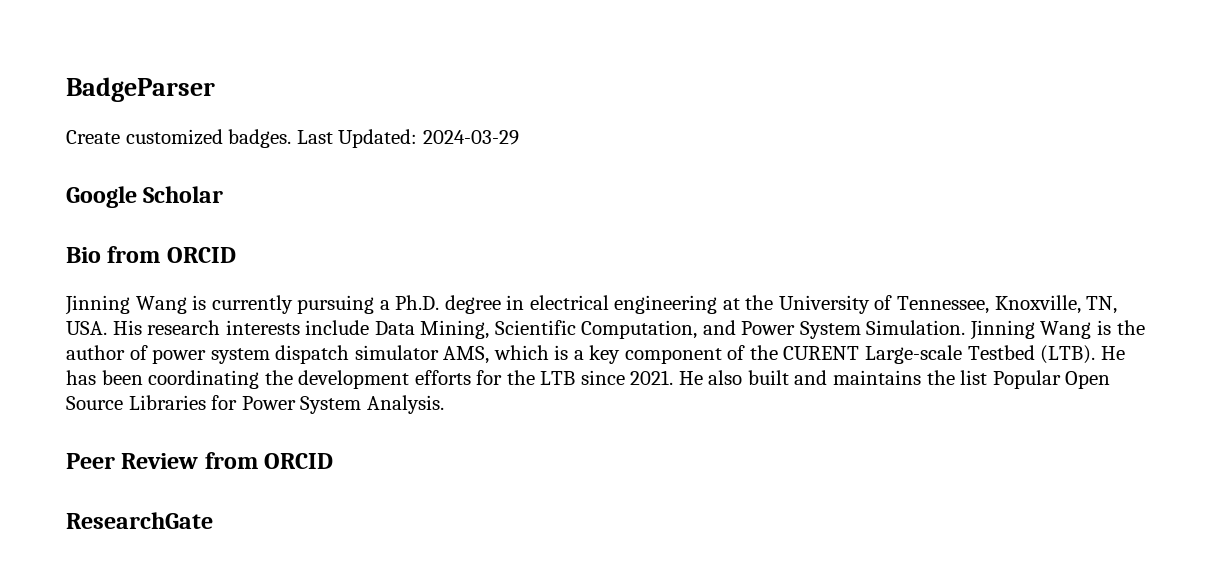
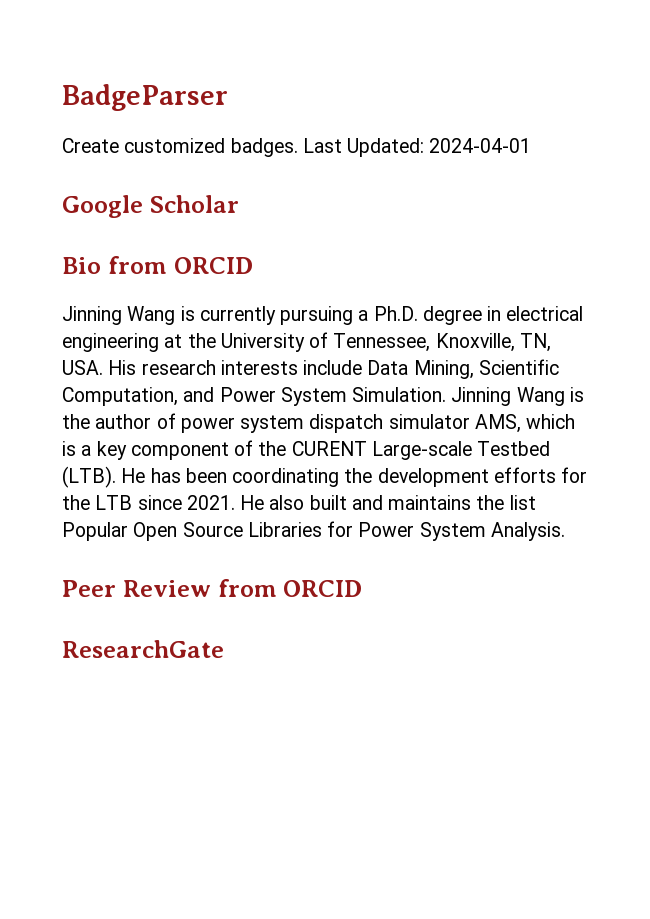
- Last Updated: 2024-03-29
+ Last Updated: 2024-04-01

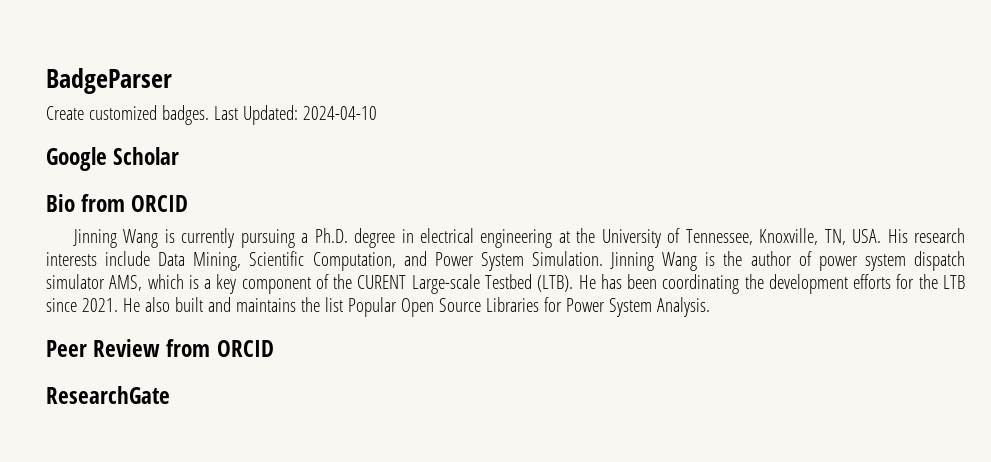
- Last Updated: 2024-04-01
+ Last Updated: 2024-04-10

